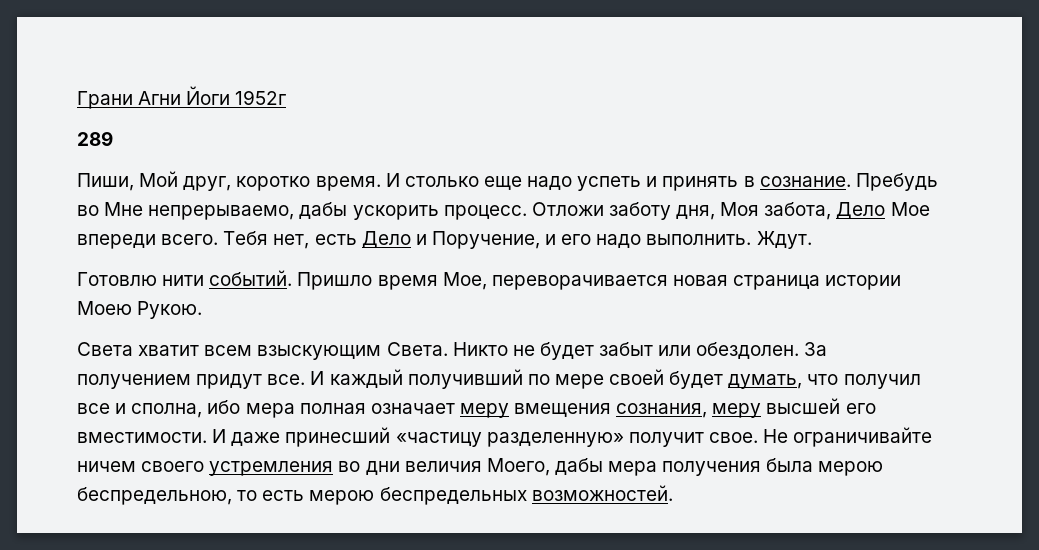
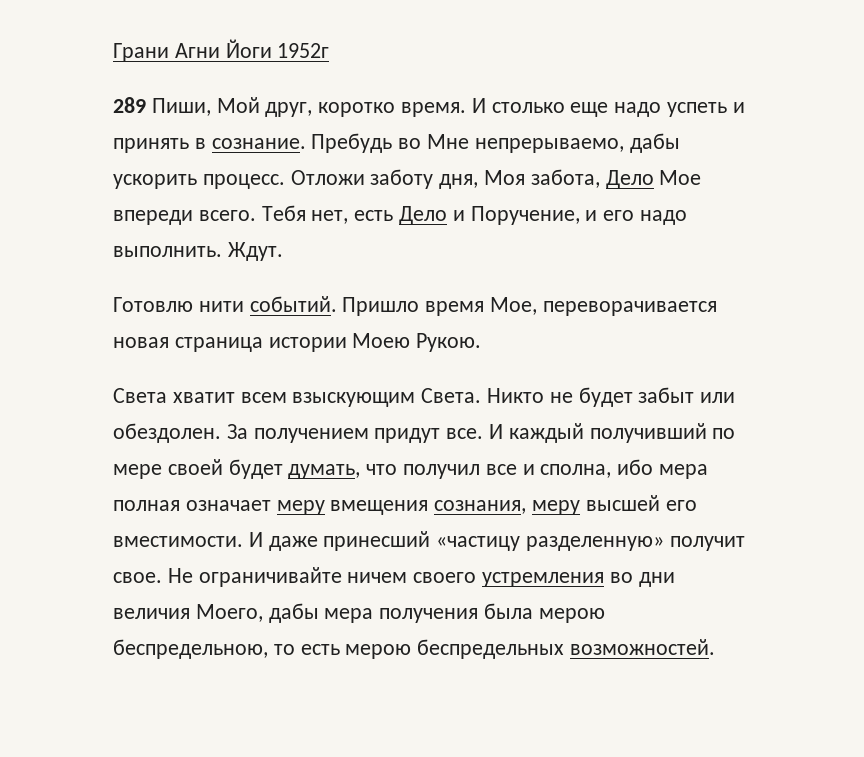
- 289
- Пиши, Мой друг, коротко время.
+ 289 Пиши, Мой друг, коротко время.

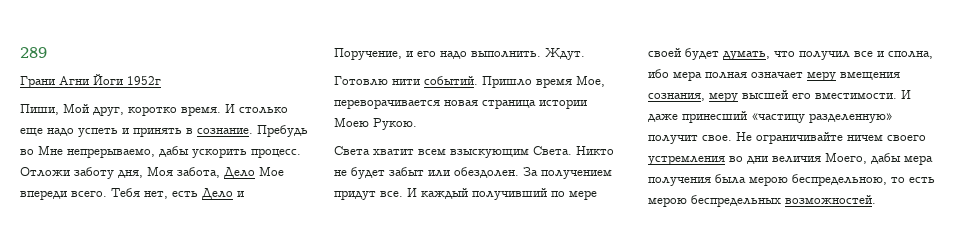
+ 289
- 289 Пиши, Мой друг, коротко время.
+ Пиши, Мой друг, коротко время.

